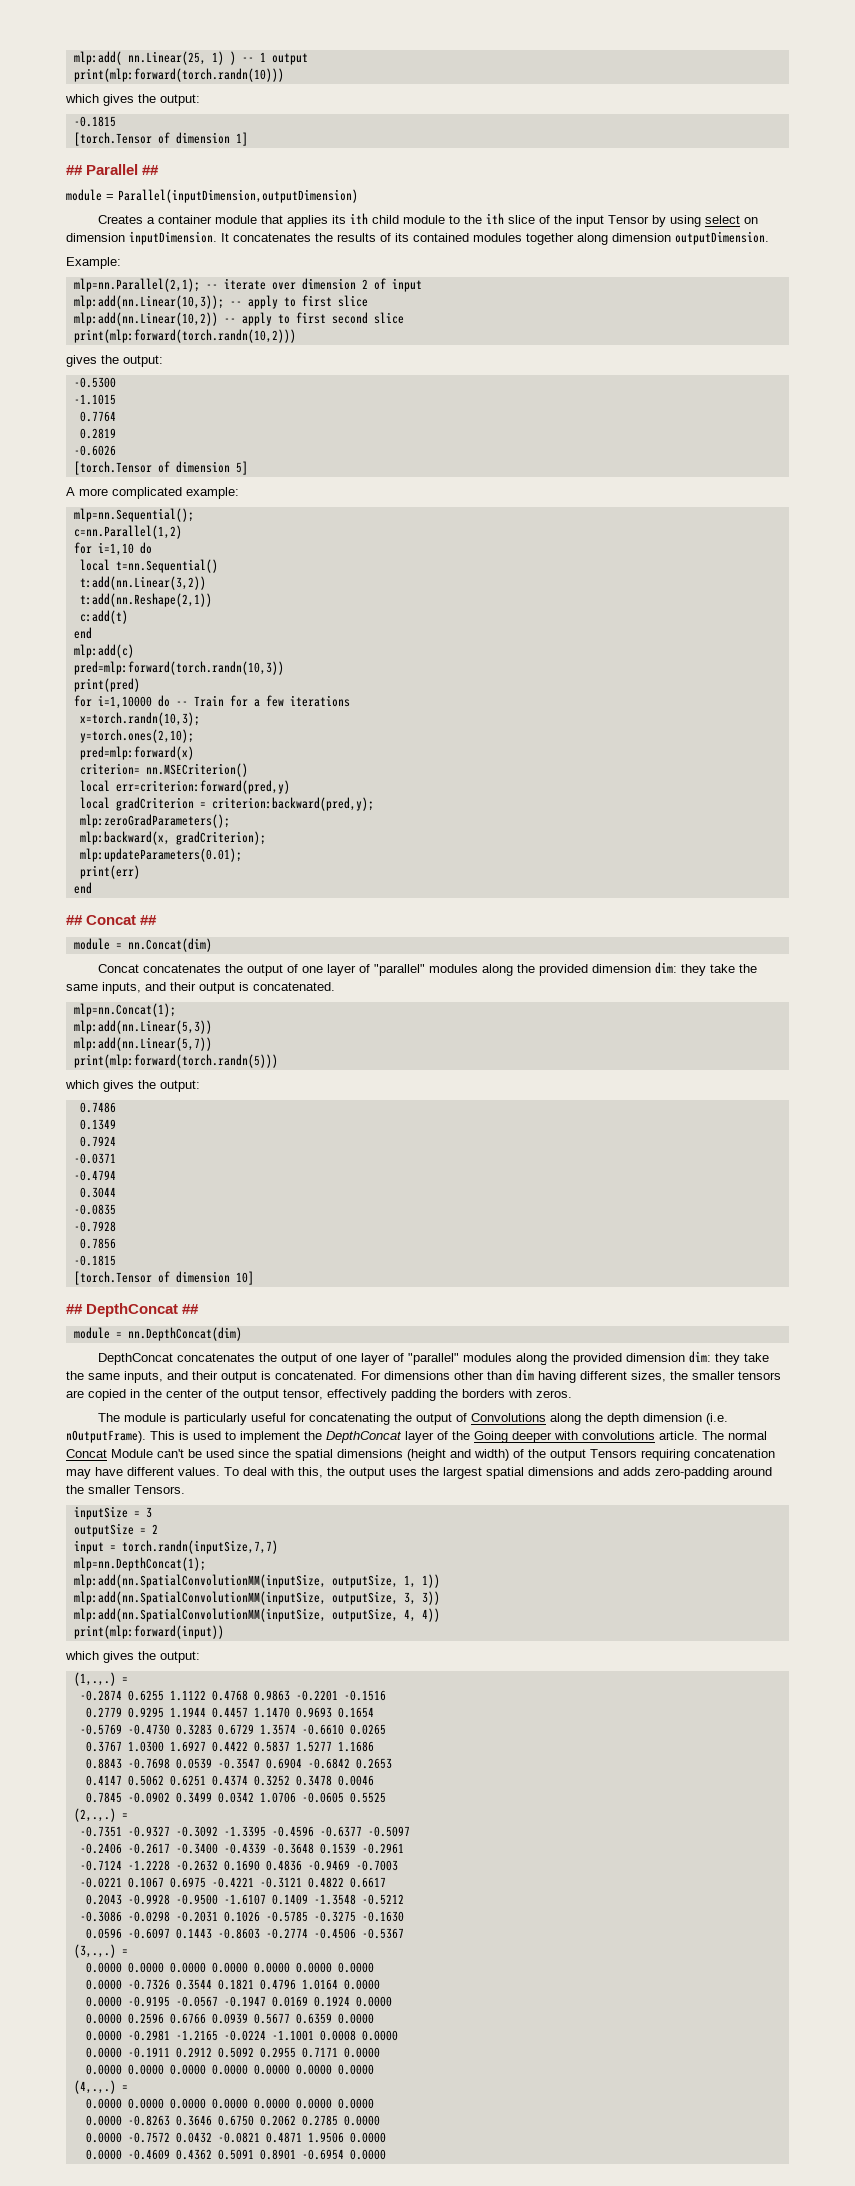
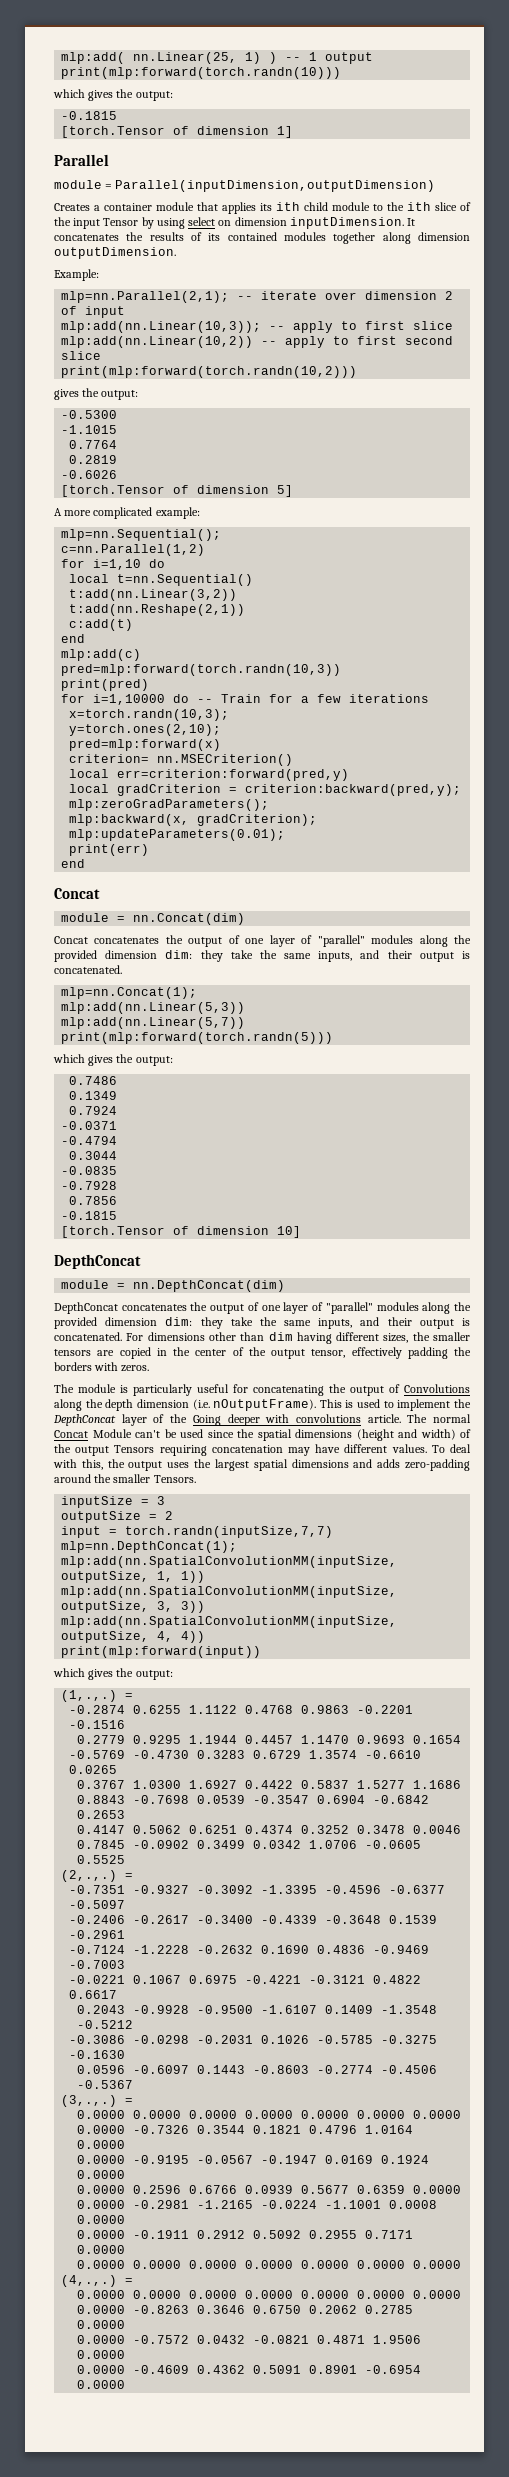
- ## Parallel ##
+ Parallel
  print(err)
  end
- ## Concat ##
+ Concat
  [torch.Tensor of dimension 10]
- ## DepthConcat ##
+ DepthConcat

